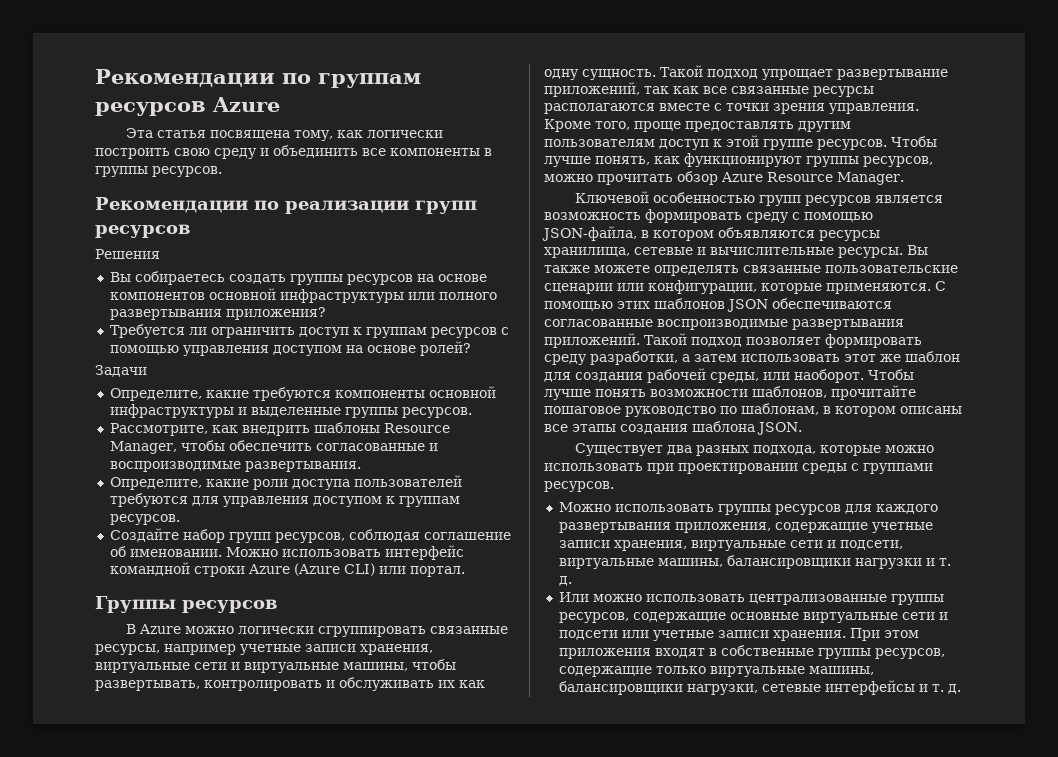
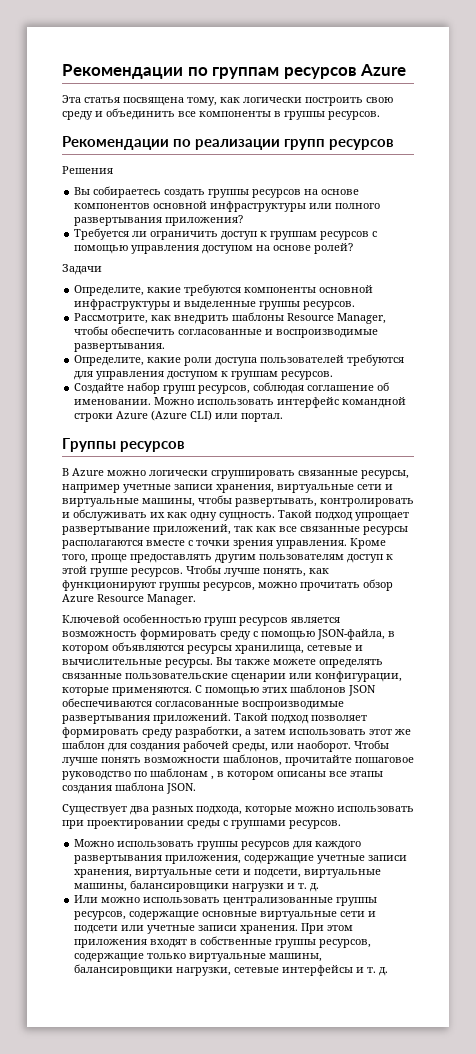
- Чтобы лучше понять возможности шаблонов, прочитайте пошаговое руководство по шаблонам, в котором описаны все этапы создания шаблона JSON.
+ Чтобы лучше понять возможности шаблонов, прочитайте пошаговое руководство по шаблонам , в котором описаны все этапы создания шаблона JSON.

